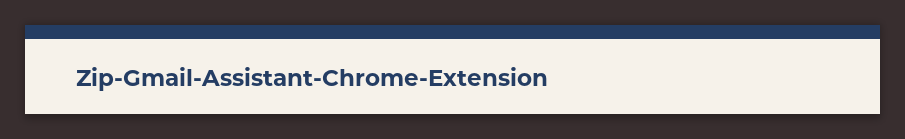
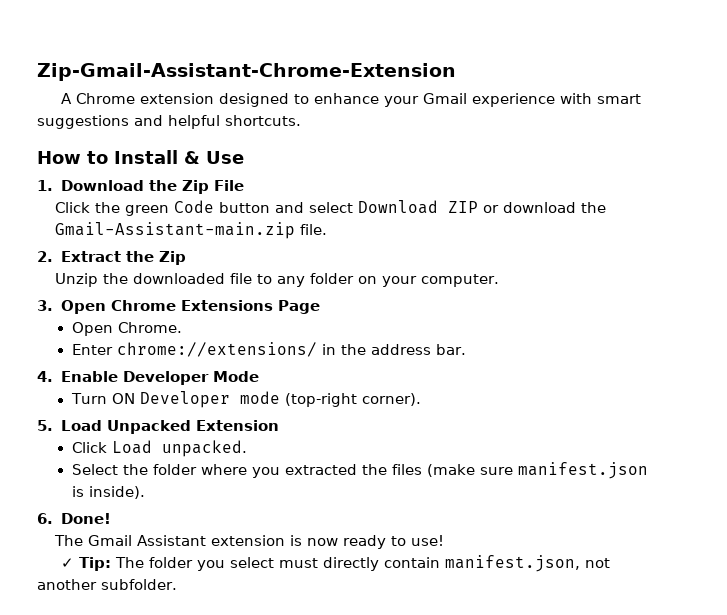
+ A Chrome extension designed to enhance your Gmail experience with smart suggestions and helpful shortcuts.
+ How to Install & Use
+ 1. Download the Zip File
+ Click the green Code button and select Download ZIP or download the Gmail-Assistant-main.zip file.
+ 2. Extract the Zip
+ Unzip the downloaded file to any folder on your computer.
+ 3. Open Chrome Extensions Page
+ Open Chrome.
+ Enter chrome://extensions/ in the address bar.
+ 4. Enable Developer Mode
+ Turn ON Developer mode (top-right corner).
+ 5. Load Unpacked Extension
+ Click Load unpacked.
+ Select the folder where you extracted the files (make sure manifest.json is inside).
+ 6. Done!
+ The Gmail Assistant extension is now ready to use!
+ ✓ Tip: The folder you select must directly contain manifest.json, not another subfolder.

